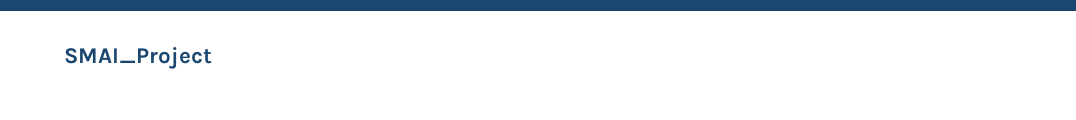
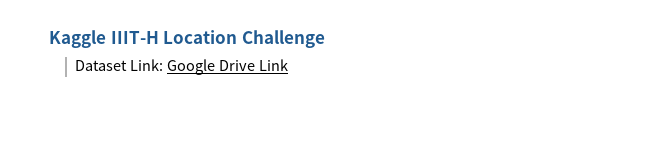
- SMAI_Project
+ Kaggle IIIT-H Location Challenge
+ Dataset Link: Google Drive Link

